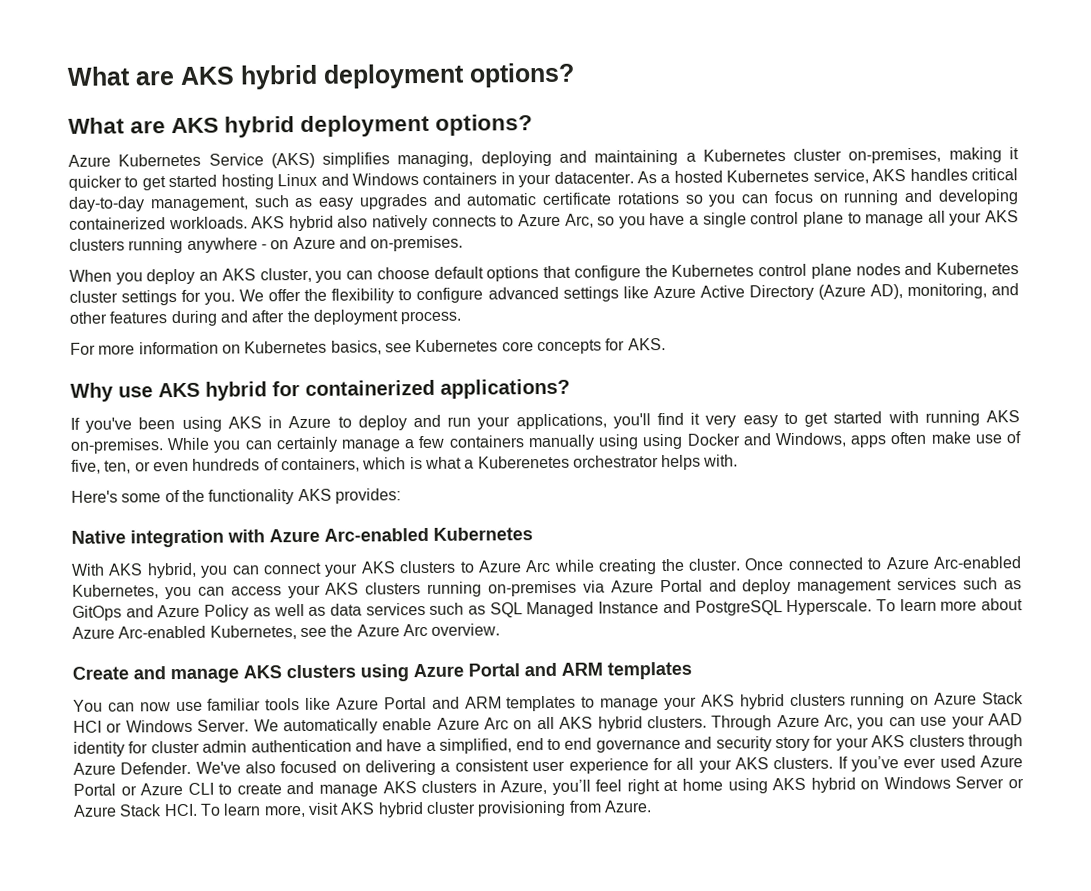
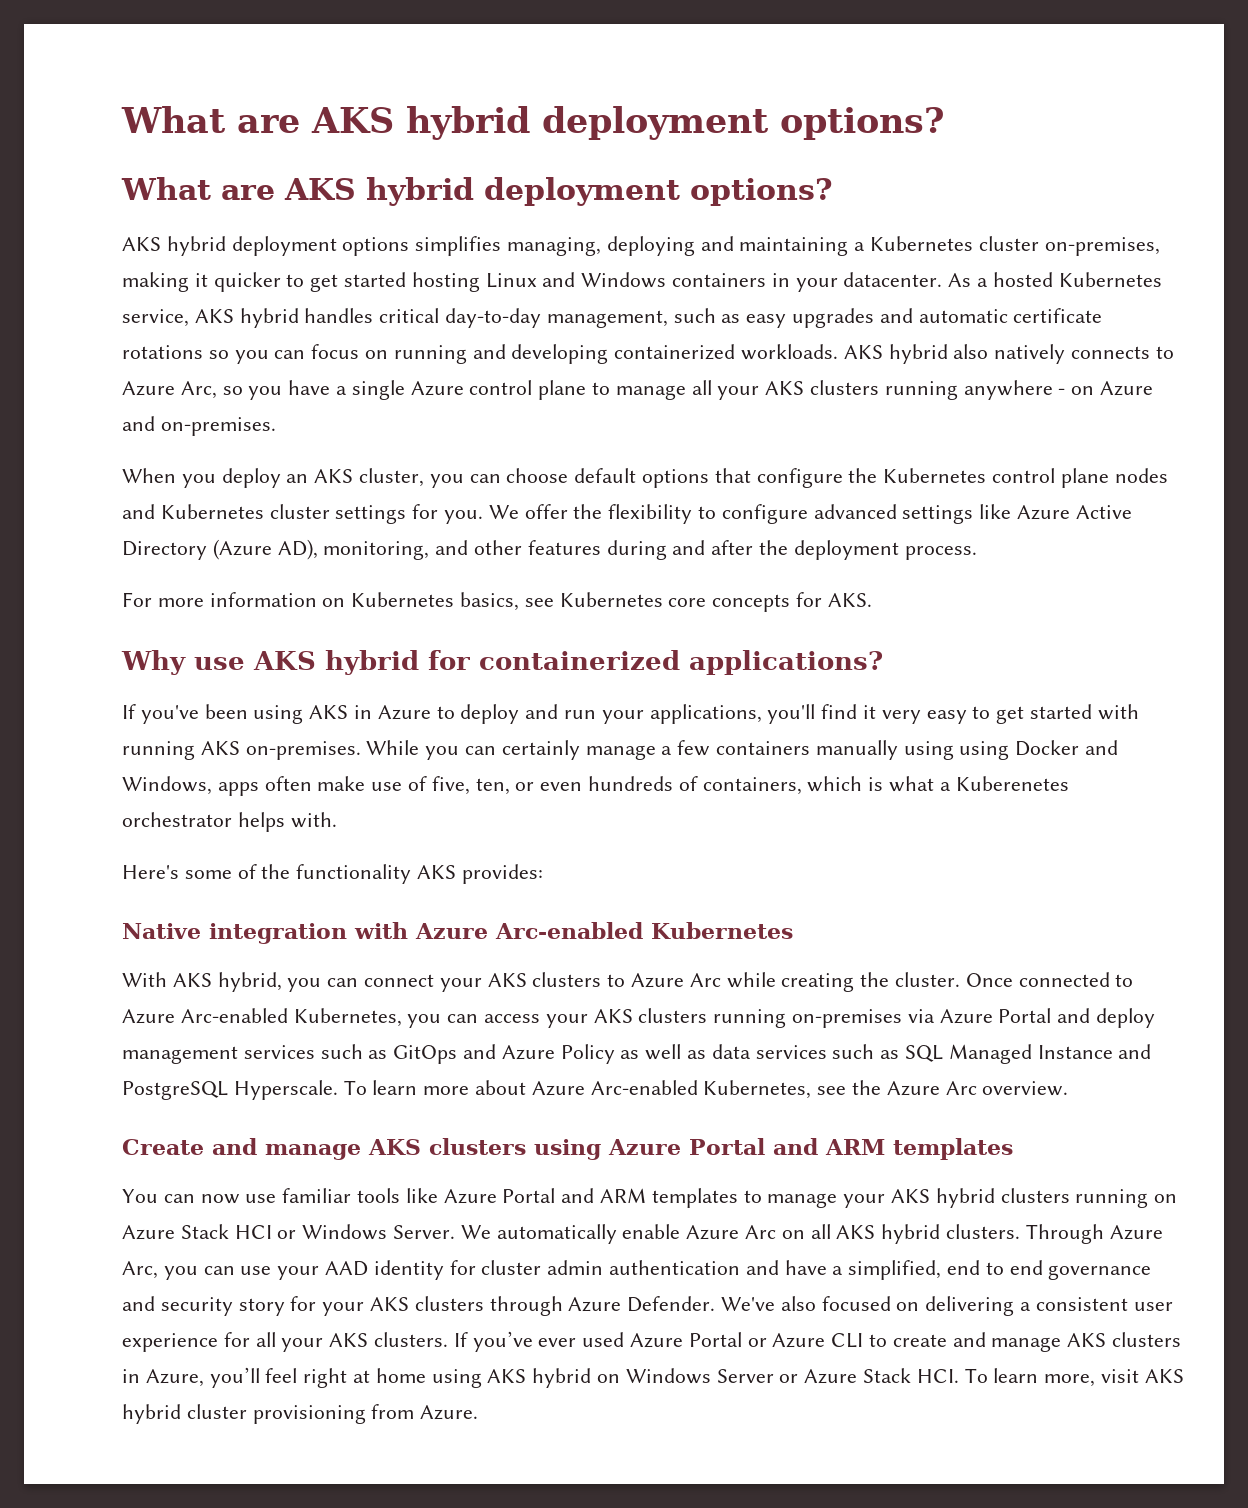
- Azure Kubernetes Service (AKS) simplifies managing, deploying and maintaining a Kubernetes cluster on-premises, making it quicker to get started hosting Linux and Windows containers in your datacenter.
+ AKS hybrid deployment options simplifies managing, deploying and maintaining a Kubernetes cluster on-premises, making it quicker to get started hosting Linux and Windows containers in your datacenter.
- As a hosted Kubernetes service, AKS handles critical day-to-day management, such as easy upgrades and automatic certificate rotations so you can focus on running and developing containerized workloads.
+ As a hosted Kubernetes service, AKS hybrid handles critical day-to-day management, such as easy upgrades and automatic certificate rotations so you can focus on running and developing containerized workloads.
- AKS hybrid also natively connects to Azure Arc, so you have a single control plane to manage all your AKS clusters running anywhere - on Azure and on-premises.
+ AKS hybrid also natively connects to Azure Arc, so you have a single Azure control plane to manage all your AKS clusters running anywhere - on Azure and on-premises.

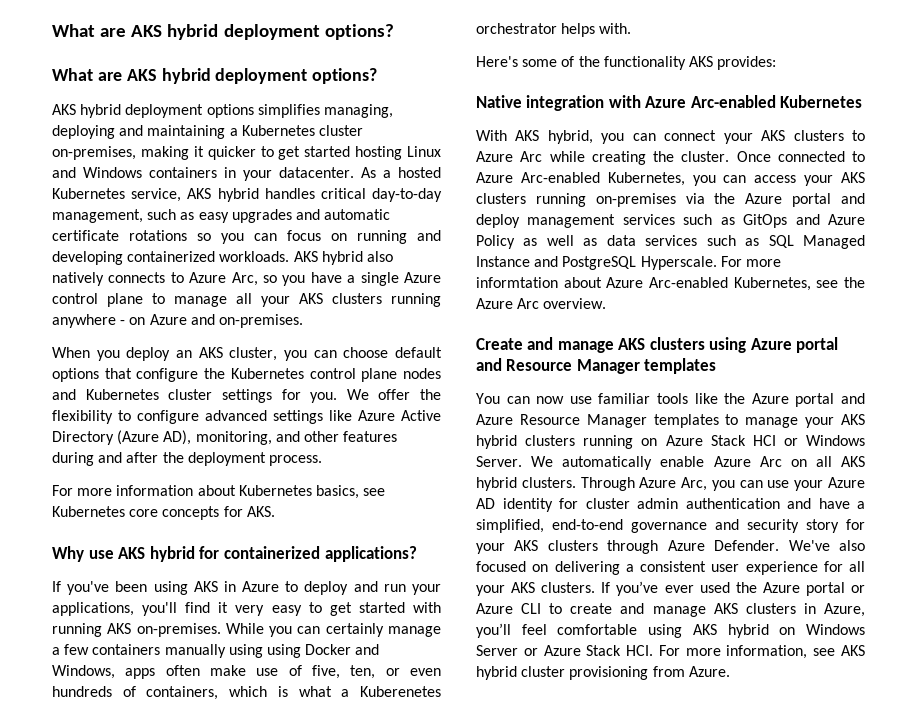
- For more information on Kubernetes basics, see Kubernetes core concepts for AKS.
+ For more information about Kubernetes basics, see Kubernetes core concepts for AKS.
- Once connected to Azure Arc-enabled Kubernetes, you can access your AKS clusters running on-premises via Azure Portal and deploy management services such as GitOps and Azure Policy as well as data services such as SQL Managed Instance and PostgreSQL Hyperscale.
+ Once connected to Azure Arc-enabled Kubernetes, you can access your AKS clusters running on-premises via the Azure portal and deploy management services such as GitOps and Azure Policy as well as data services such as SQL Managed Instance and PostgreSQL Hyperscale.
- To learn more about Azure Arc-enabled Kubernetes, see the Azure Arc overview.
+ For more informtation about Azure Arc-enabled Kubernetes, see the Azure Arc overview.
- Create and manage AKS clusters using Azure Portal and ARM templates
+ Create and manage AKS clusters using Azure portal and Resource Manager templates
- You can now use familiar tools like Azure Portal and ARM templates to manage your AKS hybrid clusters running on Azure Stack HCI or Windows Server.
+ You can now use familiar tools like the Azure portal and Azure Resource Manager templates to manage your AKS hybrid clusters running on Azure Stack HCI or Windows Server.
- Through Azure Arc, you can use your AAD identity for cluster admin authentication and have a simplified, end to end governance and security story for your AKS clusters through Azure Defender.
+ Through Azure Arc, you can use your Azure AD identity for cluster admin authentication and have a simplified, end-to-end governance and security story for your AKS clusters through Azure Defender.
- If you’ve ever used Azure Portal or Azure CLI to create and manage AKS clusters in Azure, you’ll feel right at home using AKS hybrid on Windows Server or Azure Stack HCI. To learn more, visit AKS hybrid cluster provisioning from Azure.
+ If you’ve ever used the Azure portal or Azure CLI to create and manage AKS clusters in Azure, you’ll feel comfortable using AKS hybrid on Windows Server or Azure Stack HCI. For more information, see AKS hybrid cluster provisioning from Azure.

